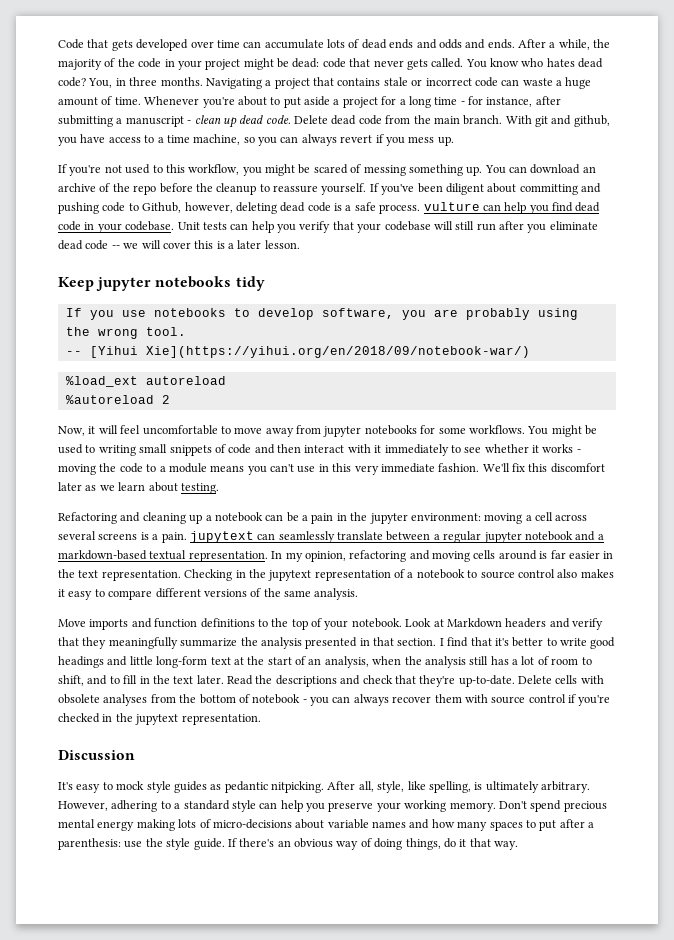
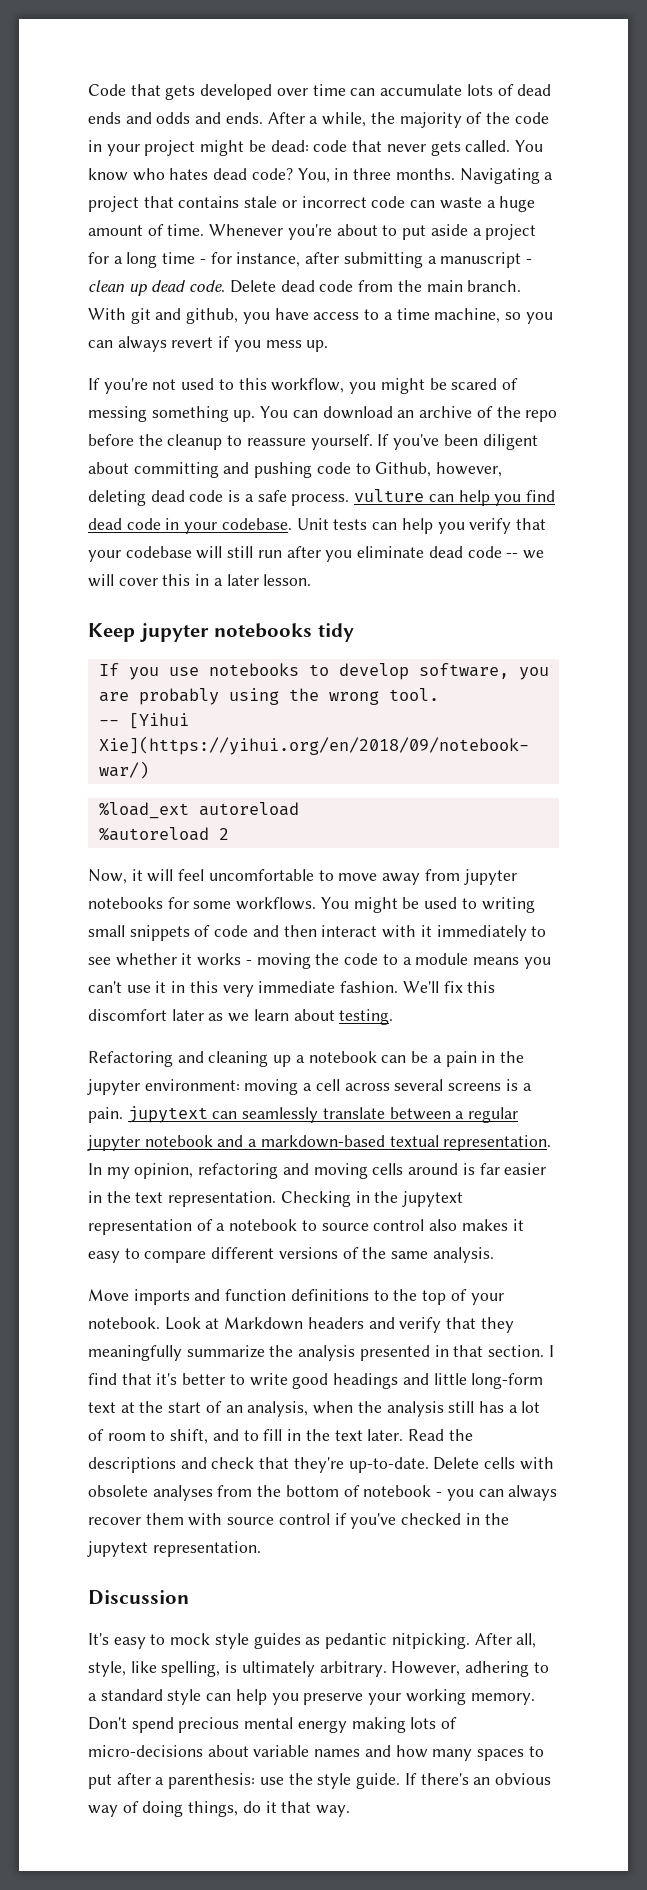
- Unit tests can help you verify that your codebase will still run after you eliminate dead code -- we will cover this is a later lesson.
+ Unit tests can help you verify that your codebase will still run after you eliminate dead code -- we will cover this in a later lesson.
- You might be used to writing small snippets of code and then interact with it immediately to see whether it works - moving the code to a module means you can't use in this very immediate fashion.
+ You might be used to writing small snippets of code and then interact with it immediately to see whether it works - moving the code to a module means you can't use it in this very immediate fashion.
- Delete cells with obsolete analyses from the bottom of notebook - you can always recover them with source control if you're checked in the jupytext representation.
+ Delete cells with obsolete analyses from the bottom of notebook - you can always recover them with source control if you've checked in the jupytext representation.

